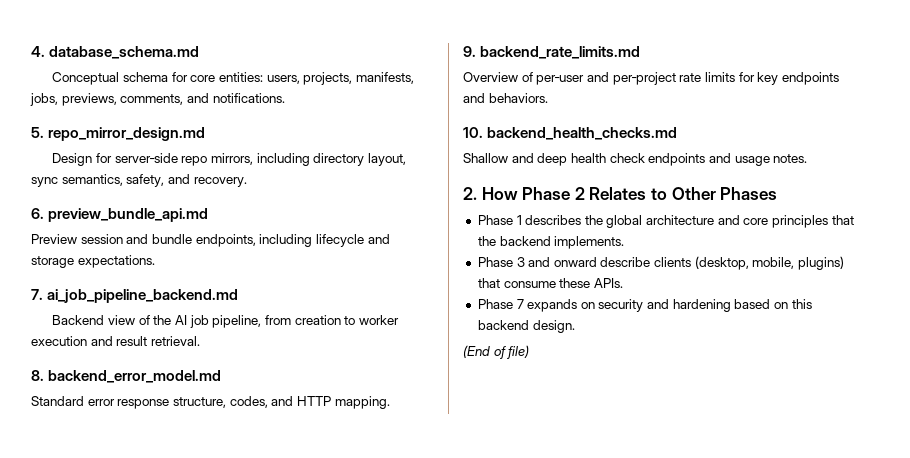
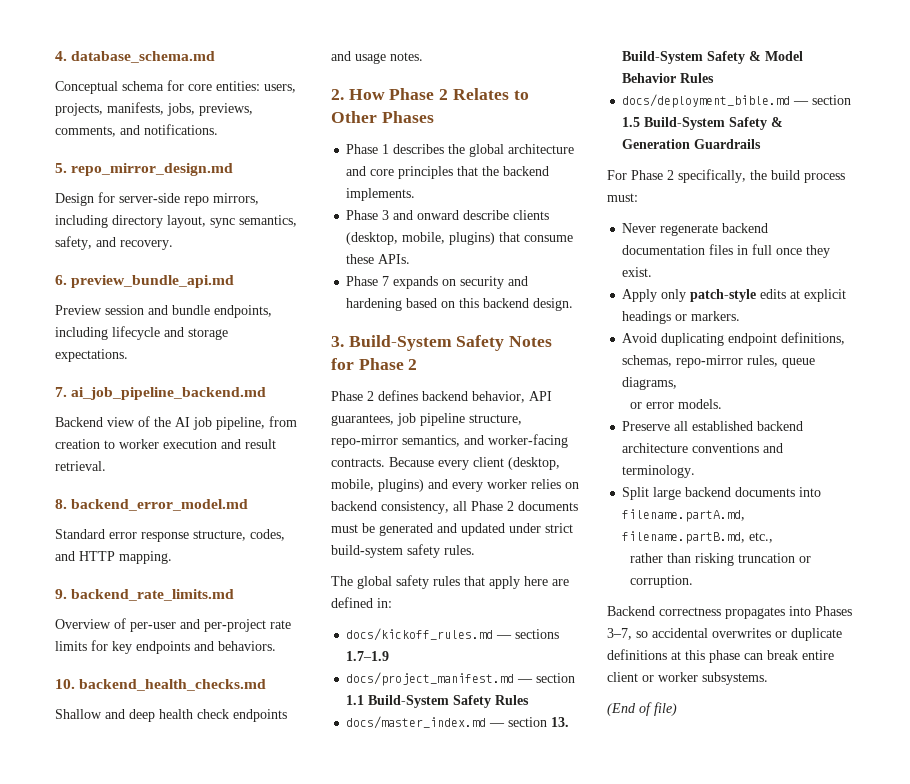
+ 3. Build-System Safety Notes for Phase 2
+ Phase 2 defines backend behavior, API guarantees, job pipeline structure, repo-mirror semantics, and worker-facing contracts. Because every client (desktop, mobile, plugins) and every worker relies on backend consistency, all Phase 2 documents must be generated and updated under strict build-system safety rules.
+ The global safety rules that apply here are defined in:
+ docs/kickoff_rules.md — sections 1.7–1.9
+ docs/project_manifest.md — section 1.1 Build-System Safety Rules
+ docs/master_index.md — section 13. Build-System Safety & Model Behavior Rules
+ docs/deployment_bible.md — section 1.5 Build-System Safety & Generation Guardrails
+ For Phase 2 specifically, the build process must:
+ Never regenerate backend documentation files in full once they exist.
+ Apply only patch-style edits at explicit headings or markers.
+ Avoid duplicating endpoint definitions, schemas, repo-mirror rules, queue diagrams,
+ or error models.
+ Preserve all established backend architecture conventions and terminology.
+ Split large backend documents into filename.partA.md, filename.partB.md, etc.,
+ rather than risking truncation or corruption.
+ Backend correctness propagates into Phases 3–7, so accidental overwrites or duplicate definitions at this phase can break entire client or worker subsystems.

